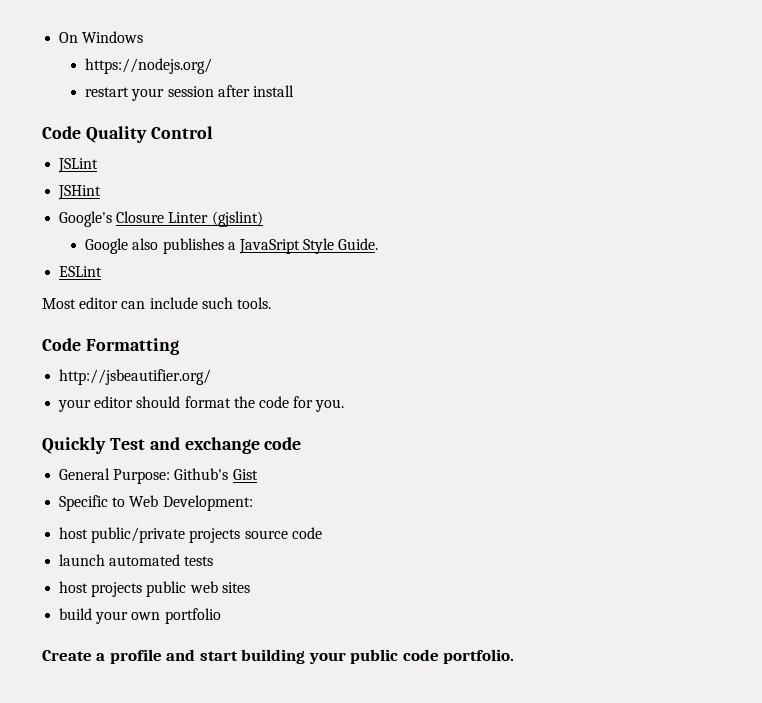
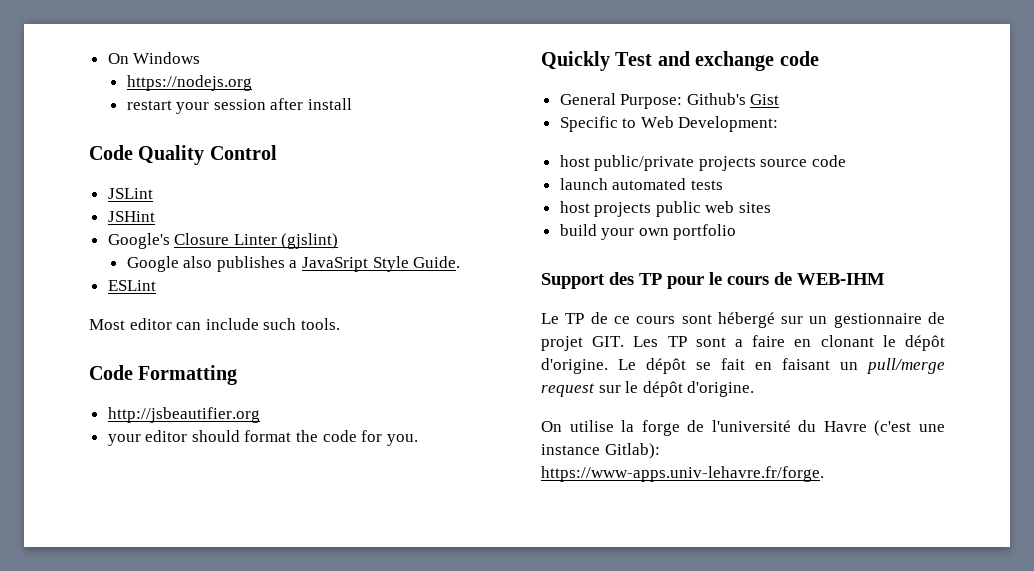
- https://nodejs.org/
+ https://nodejs.org
- http://jsbeautifier.org/
+ http://jsbeautifier.org
- Create a profile and start building your public code portfolio.
+ Support des TP pour le cours de WEB-IHM
+ Le TP de ce cours sont hébergé sur un gestionnaire de projet GIT. Les TP sont a faire en clonant le dépôt d'origine. Le dépôt se fait en faisant un pull/merge request sur le dépôt d'origine.
+ On utilise la forge de l'université du Havre (c'est une instance Gitlab): https://www-apps.univ-lehavre.fr/forge.

